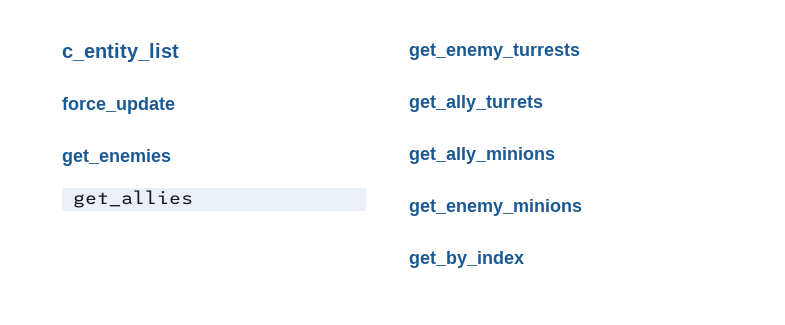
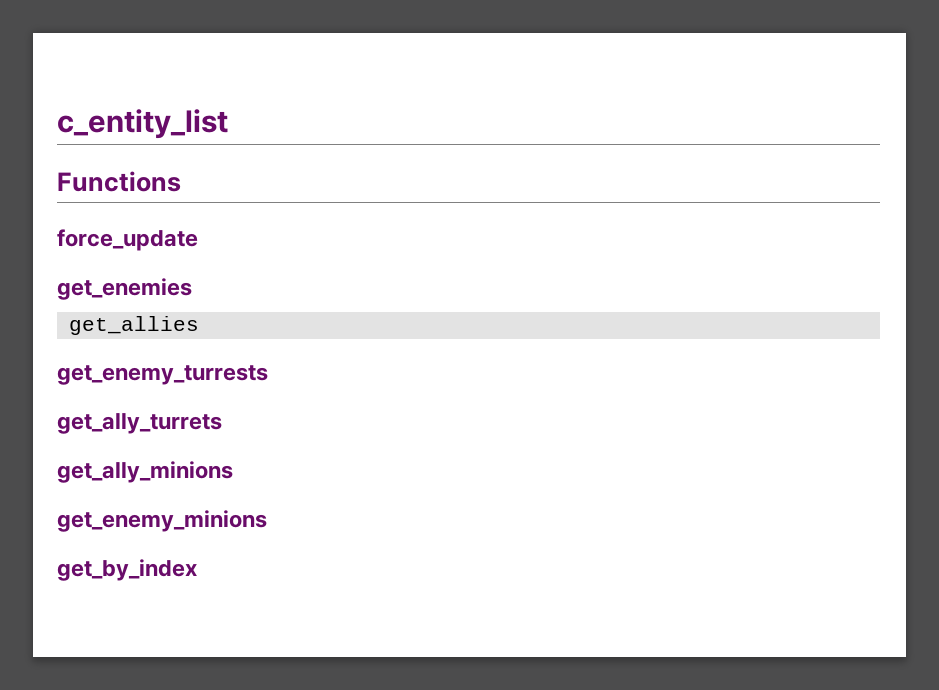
+ Functions

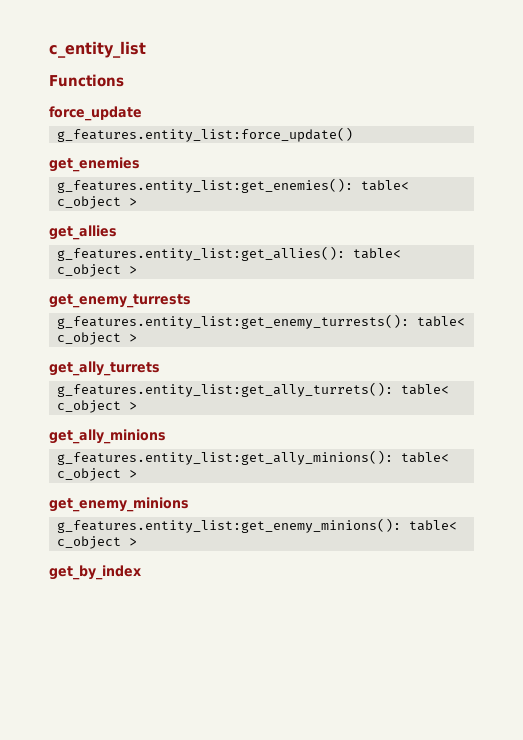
+ g_features.entity_list:force_update()
+ g_features.entity_list:get_enemies(): table< c_object >
  get_allies
+ g_features.entity_list:get_allies(): table< c_object >
  get_enemy_turrests
+ g_features.entity_list:get_enemy_turrests(): table< c_object >
  get_ally_turrets
+ g_features.entity_list:get_ally_turrets(): table< c_object >
  get_ally_minions
+ g_features.entity_list:get_ally_minions(): table< c_object >
  get_enemy_minions
+ g_features.entity_list:get_enemy_minions(): table< c_object >

